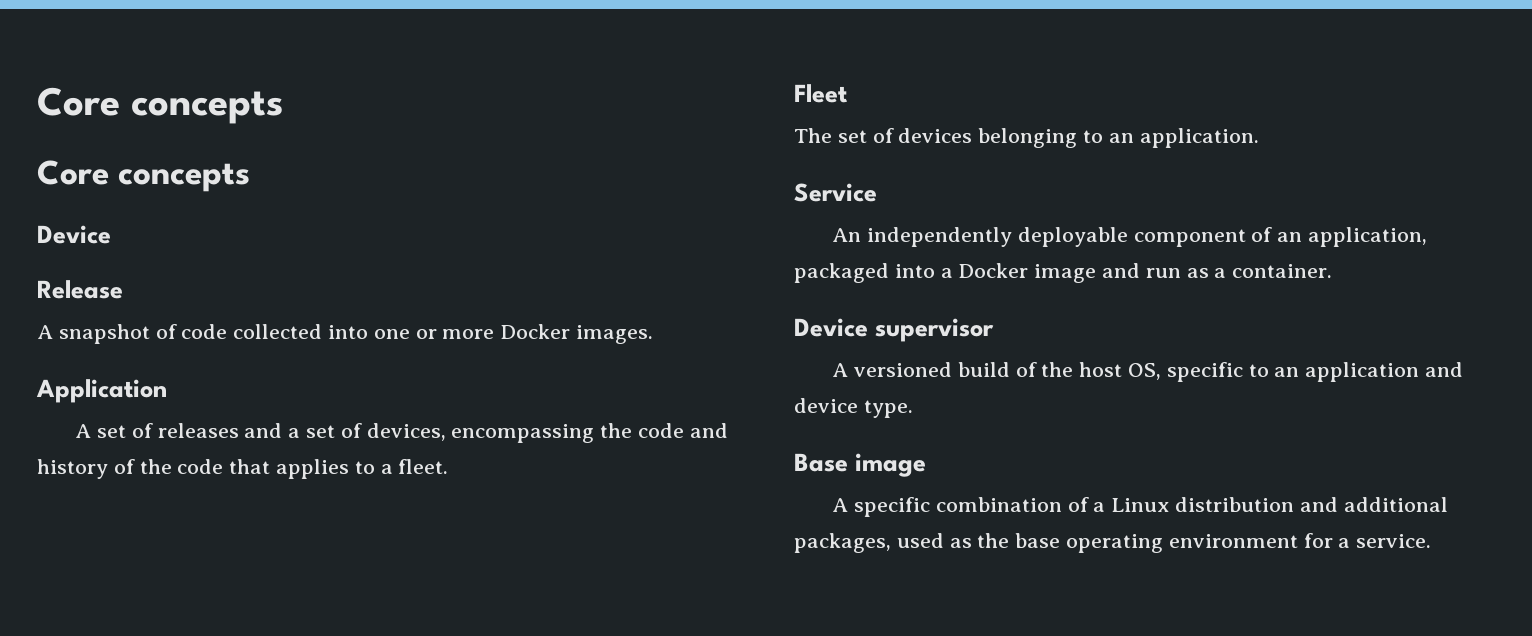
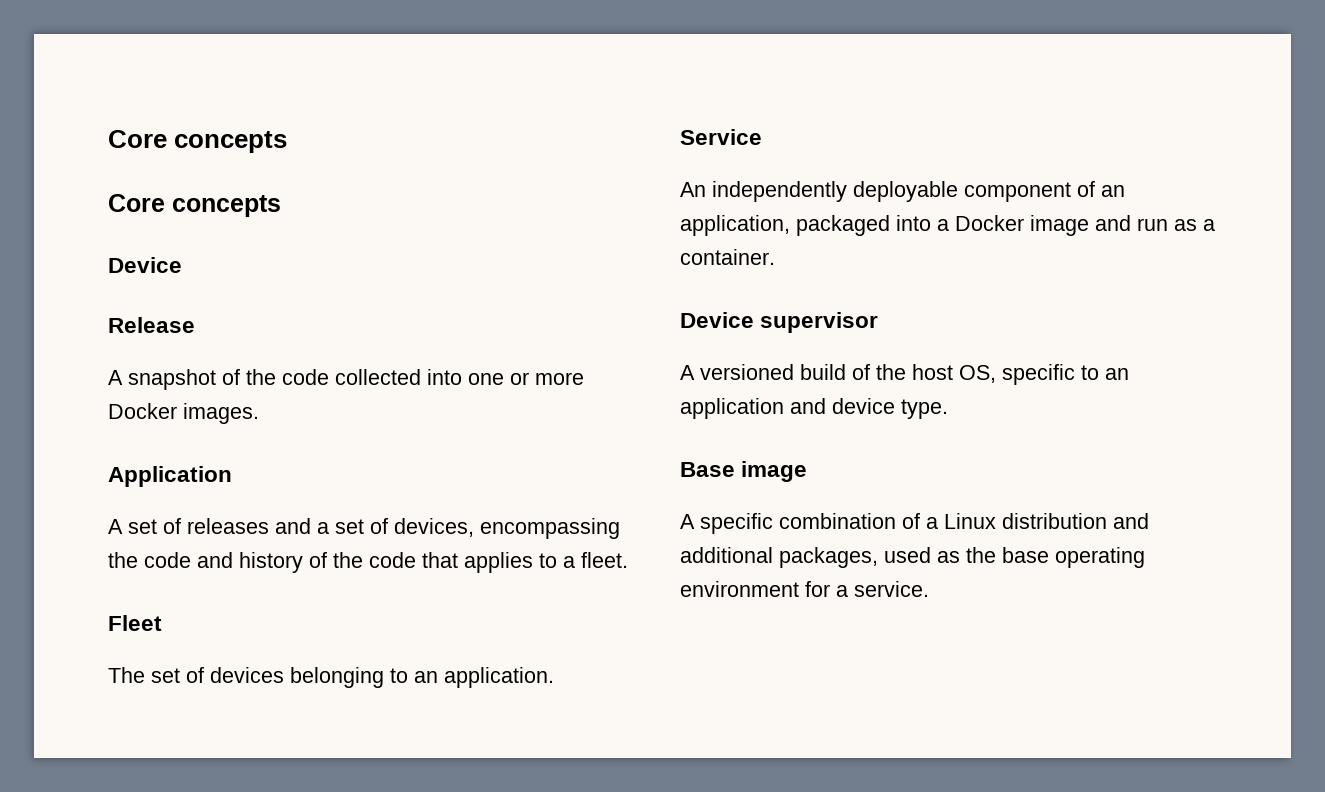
- A snapshot of code collected into one or more Docker images.
+ A snapshot of the code collected into one or more Docker images.

